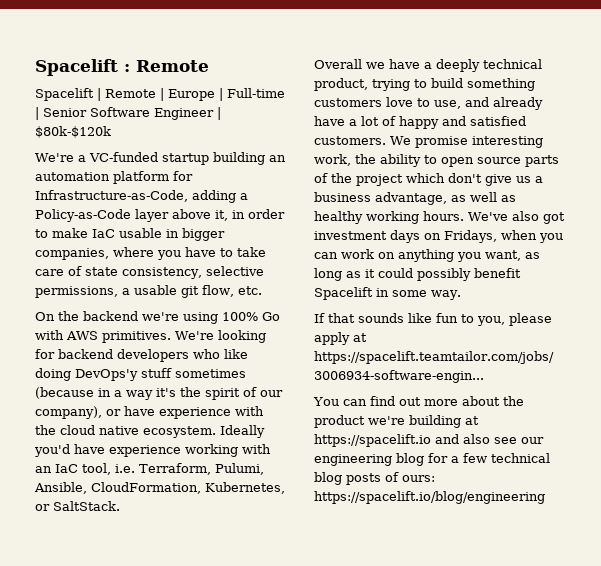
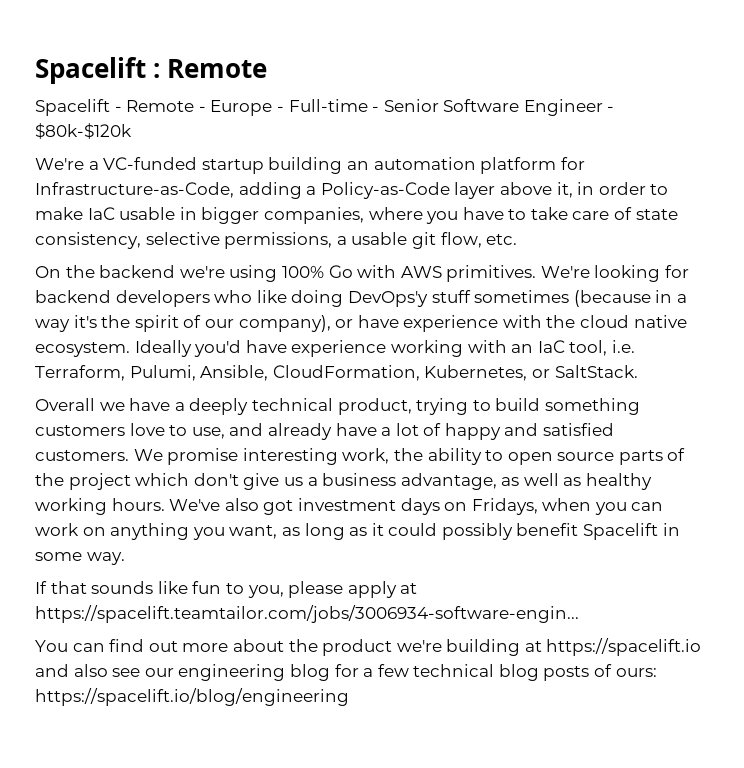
- Spacelift | Remote | Europe | Full-time | Senior Software Engineer | $80k-$120k
+ Spacelift - Remote - Europe - Full-time - Senior Software Engineer - $80k-$120k

